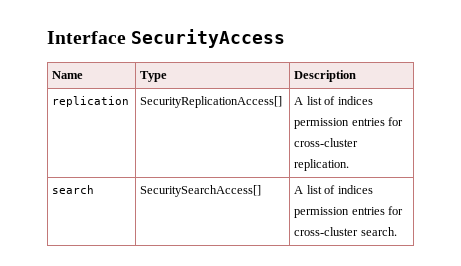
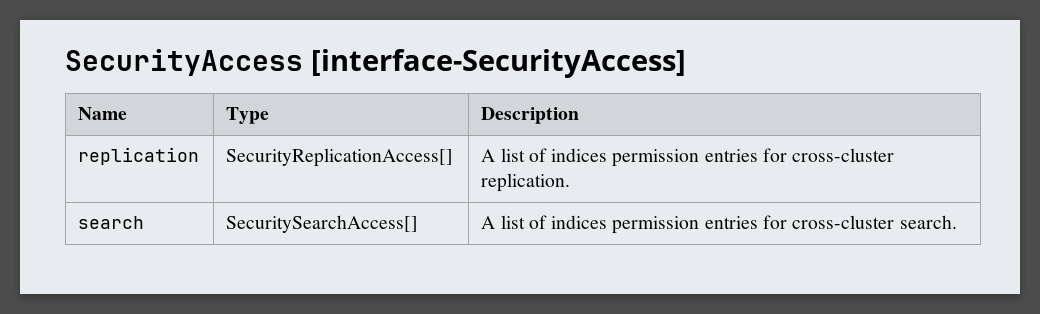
- Interface SecurityAccess
+ SecurityAccess [interface-SecurityAccess]

